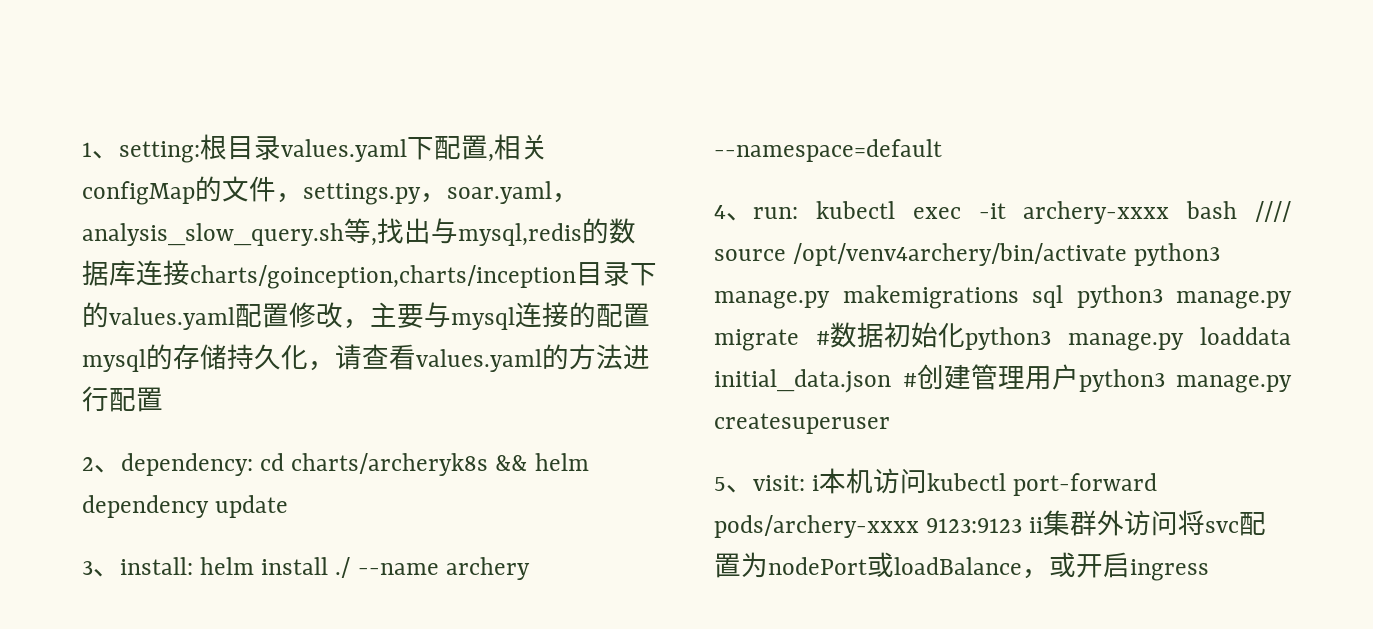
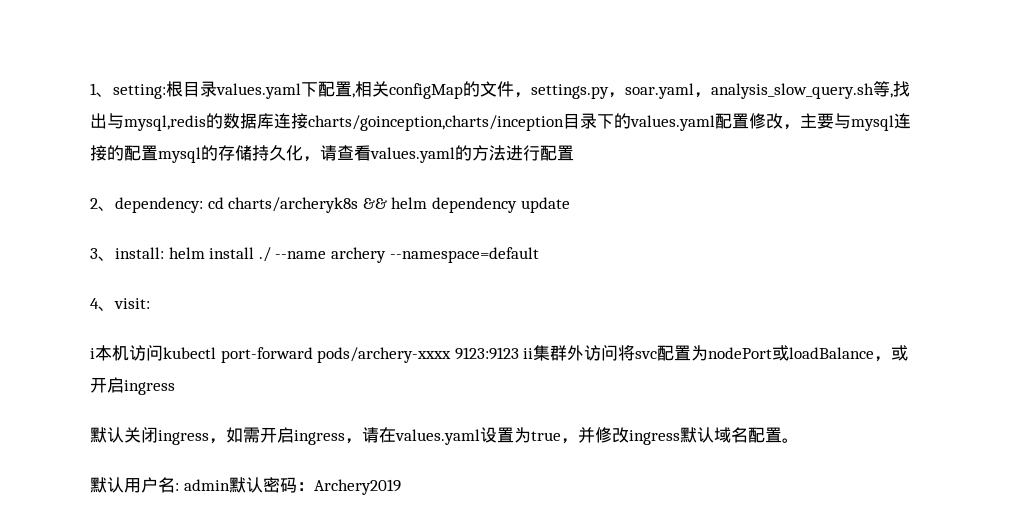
- 4、run: kubectl exec -it archery-xxxx bash //// source /opt/venv4archery/bin/activate python3 manage.py makemigrations sql python3 manage.py migrate #数据初始化python3 manage.py loaddata initial_data.json #创建管理用户python3 manage.py createsuperuser
- 5、visit: i本机访问kubectl port-forward pods/archery-xxxx 9123:9123 ii集群外访问将svc配置为nodePort或loadBalance，或开启ingress
+ 4、visit:
+ i本机访问kubectl port-forward pods/archery-xxxx 9123:9123 ii集群外访问将svc配置为nodePort或loadBalance，或开启ingress
+ 默认关闭ingress，如需开启ingress，请在values.yaml设置为true，并修改ingress默认域名配置。
+ 默认用户名: admin默认密码：Archery2019

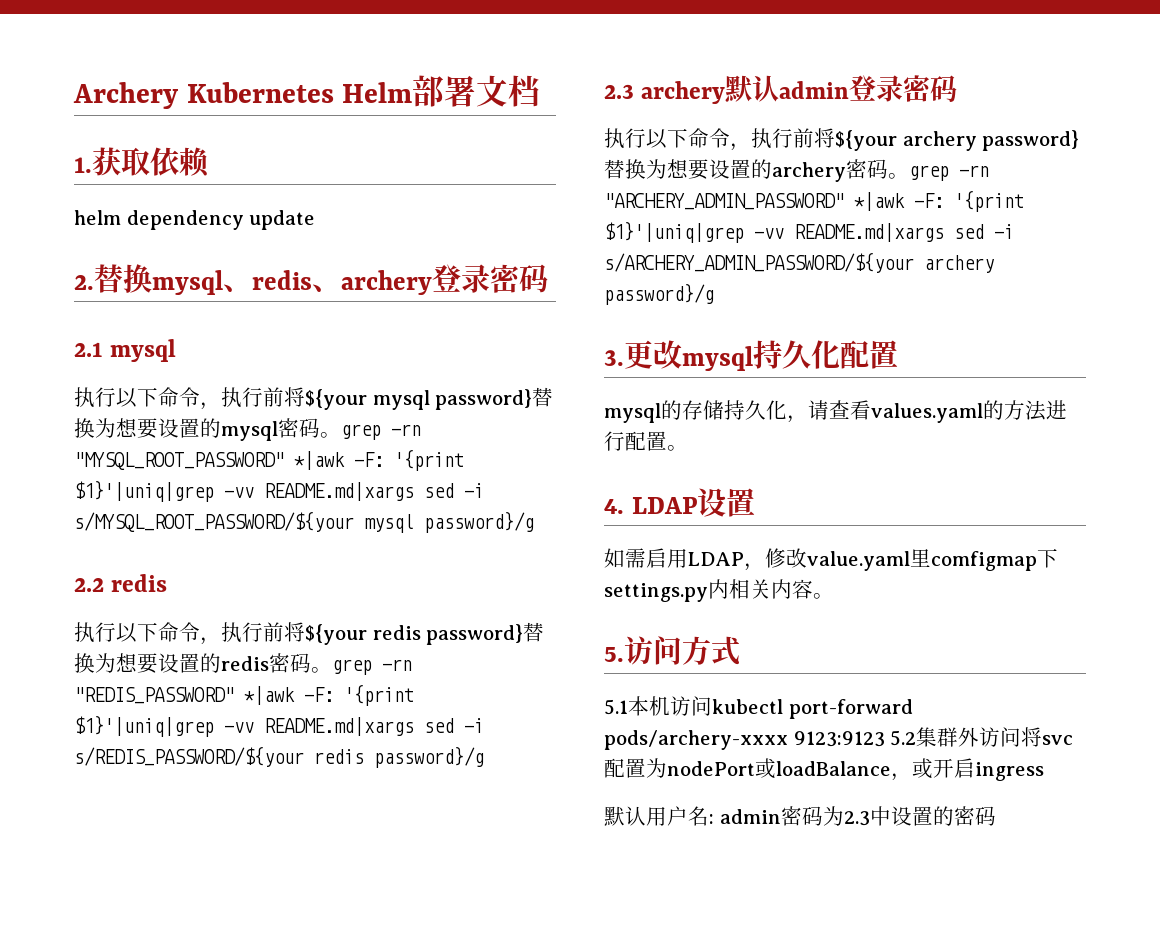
- 1、setting:根目录values.yaml下配置,相关configMap的文件，settings.py，soar.yaml，analysis_slow_query.sh等,找出与mysql,redis的数据库连接charts/goinception,charts/inception目录下的values.yaml配置修改，主要与mysql连接的配置mysql的存储持久化，请查看values.yaml的方法进行配置
- 2、dependency: cd charts/archeryk8s && helm dependency update
- 3、install: helm install ./ --name archery --namespace=default
- 4、visit:
- i本机访问kubectl port-forward pods/archery-xxxx 9123:9123 ii集群外访问将svc配置为nodePort或loadBalance，或开启ingress
+ Archery Kubernetes Helm部署文档
+ 1.获取依赖
+ helm dependency update
+ 2.替换mysql、redis、archery登录密码
+ 2.1 mysql
+ 执行以下命令，执行前将${your mysql password}替换为想要设置的mysql密码。grep -rn "MYSQL_ROOT_PASSWORD" *|awk -F: '{print $1}'|uniq|grep -vv README.md|xargs sed -i s/MYSQL_ROOT_PASSWORD/${your mysql password}/g
+ 2.2 redis
+ 执行以下命令，执行前将${your redis password}替换为想要设置的redis密码。grep -rn "REDIS_PASSWORD" *|awk -F: '{print $1}'|uniq|grep -vv README.md|xargs sed -i s/REDIS_PASSWORD/${your redis password}/g
+ 2.3 archery默认admin登录密码
+ 执行以下命令，执行前将${your archery password}替换为想要设置的archery密码。grep -rn "ARCHERY_ADMIN_PASSWORD" *|awk -F: '{print $1}'|uniq|grep -vv README.md|xargs sed -i s/ARCHERY_ADMIN_PASSWORD/${your archery password}/g
+ 3.更改mysql持久化配置
+ mysql的存储持久化，请查看values.yaml的方法进行配置。
+ 4. LDAP设置
+ 如需启用LDAP，修改value.yaml里comfigmap下settings.py内相关内容。
+ 5.访问方式
+ 5.1本机访问kubectl port-forward pods/archery-xxxx 9123:9123 5.2集群外访问将svc配置为nodePort或loadBalance，或开启ingress
- 默认关闭ingress，如需开启ingress，请在values.yaml设置为true，并修改ingress默认域名配置。
- 默认用户名: admin默认密码：Archery2019
+ 默认用户名: admin密码为2.3中设置的密码

